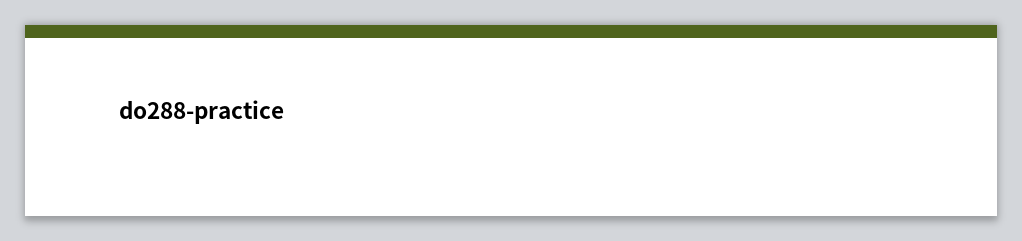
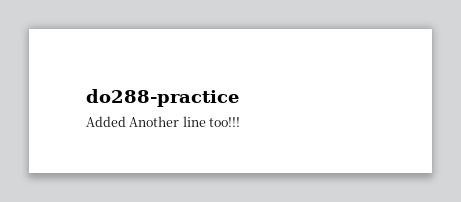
+ Added Another line too!!!

